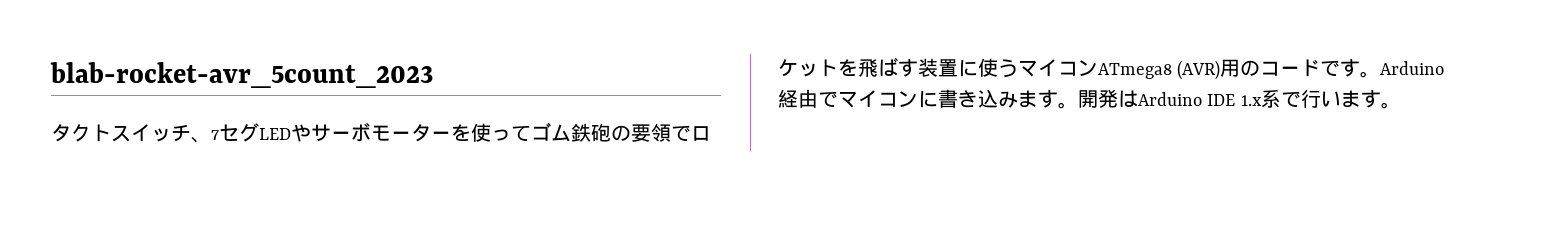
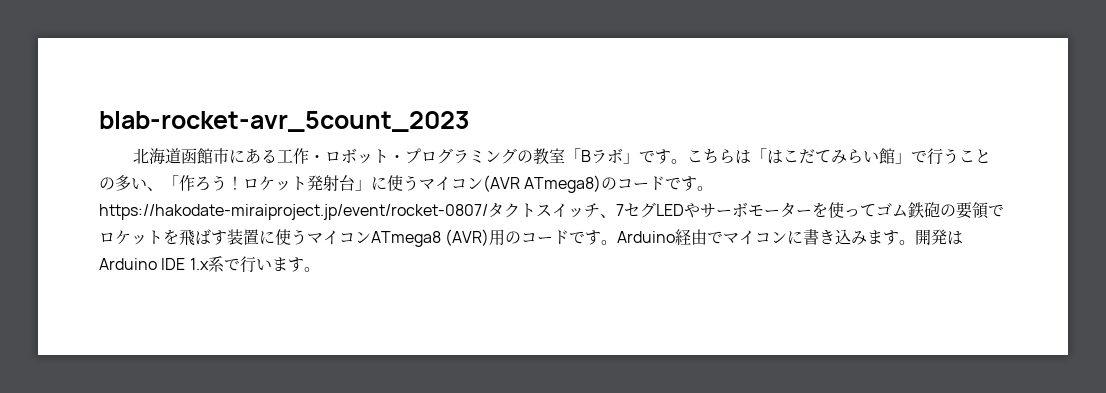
- タクトスイッチ、7セグLEDやサーボモーターを使ってゴム鉄砲の要領でロケットを飛ばす装置に使うマイコンATmega8 (AVR)用のコードです。
+ 北海道函館市にある工作・ロボット・プログラミングの教室「Bラボ」です。こちらは「はこだてみらい館」で行うことの多い、「作ろう！ロケット発射台」に使うマイコン(AVR ATmega8)のコードです。https://hakodate-miraiproject.jp/event/rocket-0807/タクトスイッチ、7セグLEDやサーボモーターを使ってゴム鉄砲の要領でロケットを飛ばす装置に使うマイコンATmega8 (AVR)用のコードです。

